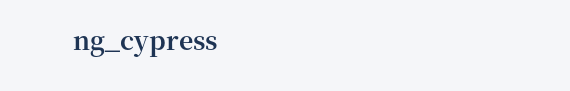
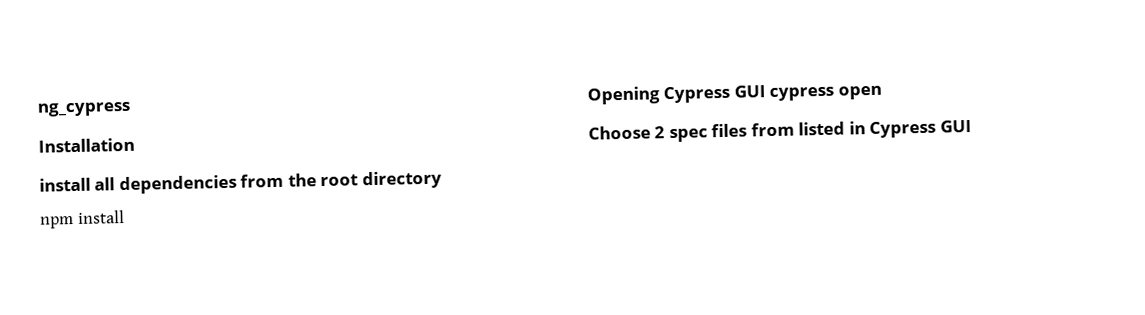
+ Installation
+ install all dependencies from the root directory
+ npm install
+ Opening Cypress GUI cypress open
+ Choose 2 spec files from listed in Cypress GUI

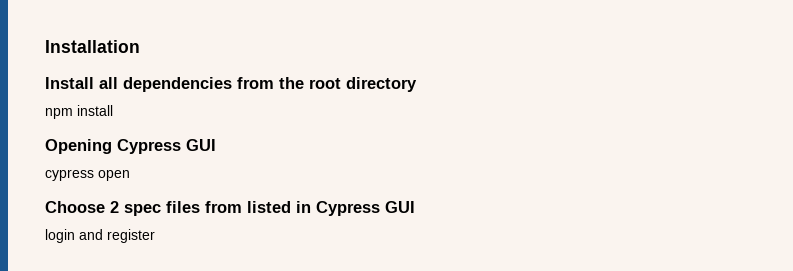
- ng_cypress
- install all dependencies from the root directory
+ Install all dependencies from the root directory
- Opening Cypress GUI cypress open
+ Opening Cypress GUI
+ cypress open
+ login and register

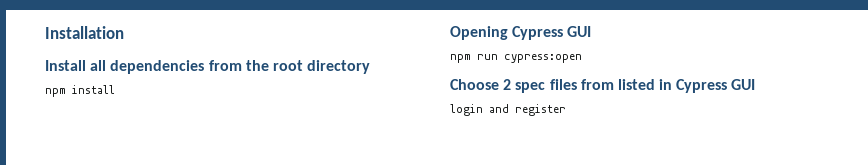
- cypress open
+ npm run cypress:open

